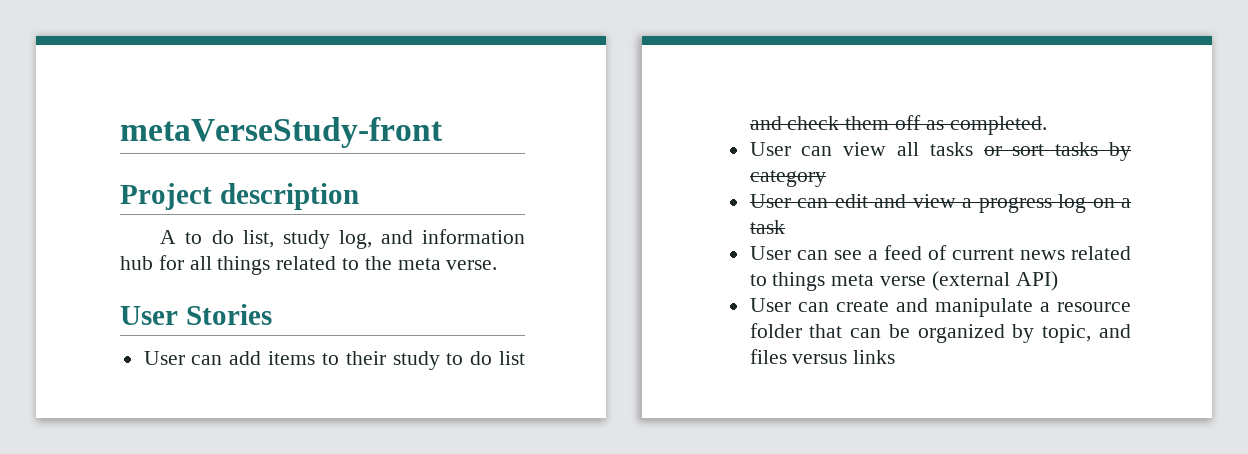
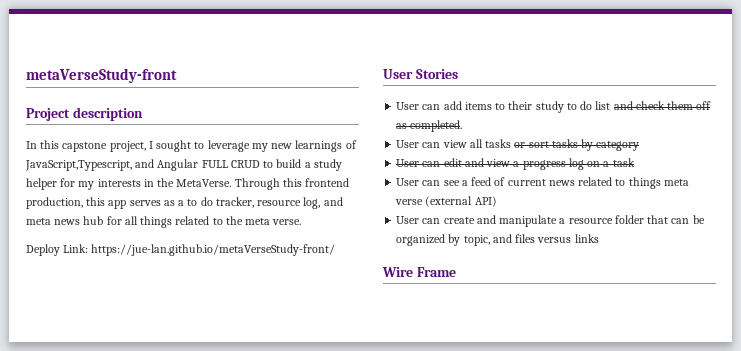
- A to do list, study log, and information hub for all things related to the meta verse.
+ In this capstone project, I sought to leverage my new learnings of JavaScript,Typescript, and Angular FULL CRUD to build a study helper for my interests in the MetaVerse. Through this frontend production, this app serves as a to do tracker, resource log, and meta news hub for all things related to the meta verse.
+ Deploy Link: https://jue-lan.github.io/metaVerseStudy-front/
+ Wire Frame

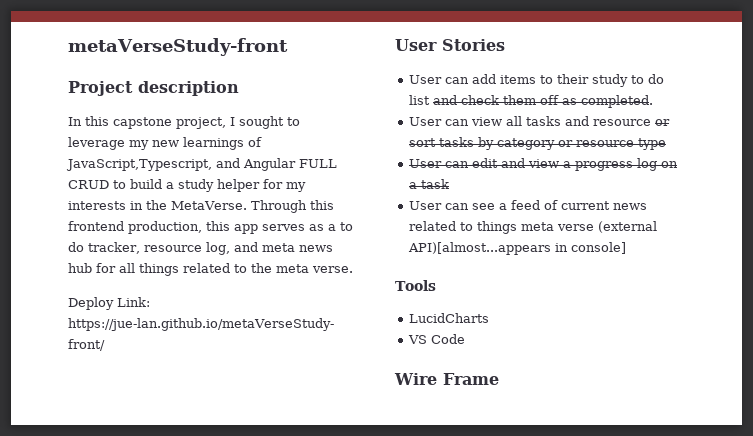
- User can view all tasks or sort tasks by category
+ User can view all tasks and resource or sort tasks by category or resource type
- User can see a feed of current news related to things meta verse (external API)
- User can create and manipulate a resource folder that can be organized by topic, and files versus links
+ User can see a feed of current news related to things meta verse (external API)[almost...appears in console]
+ Tools
+ LucidCharts
+ VS Code

